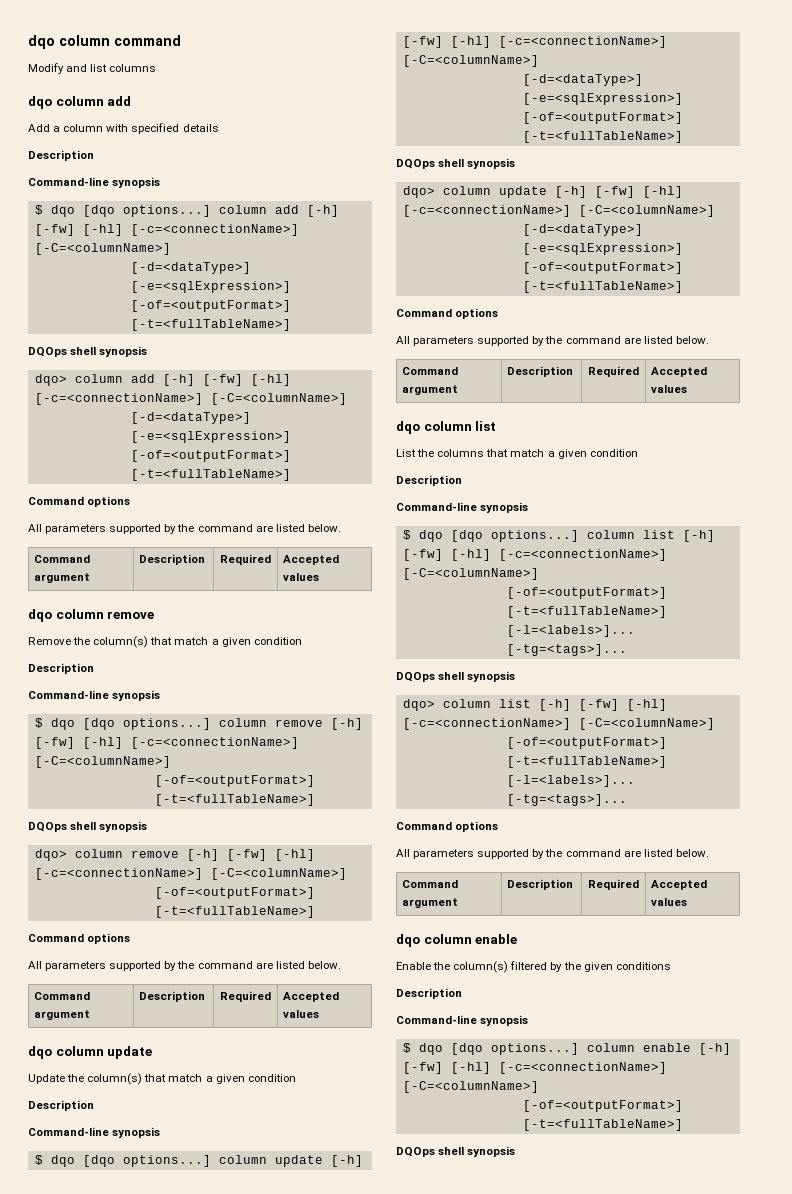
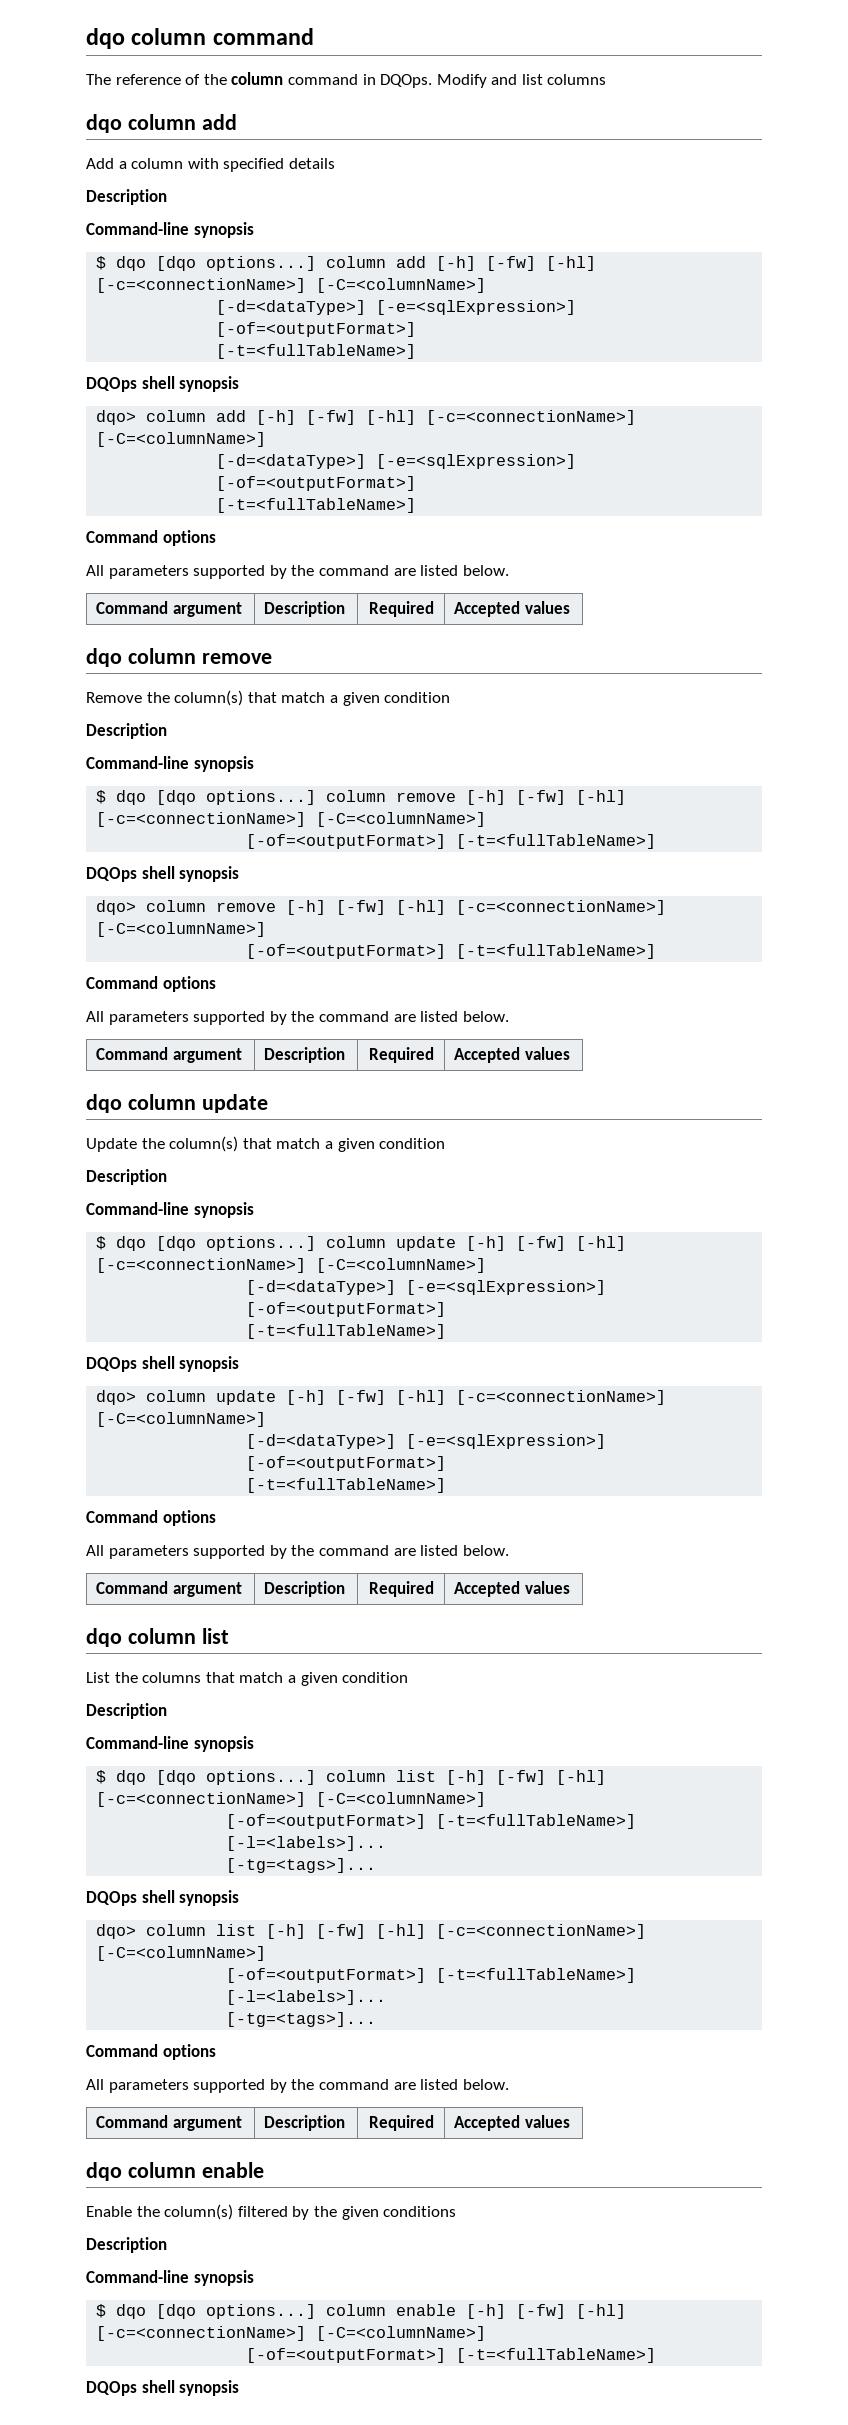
+ The reference of the column command in DQOps.

